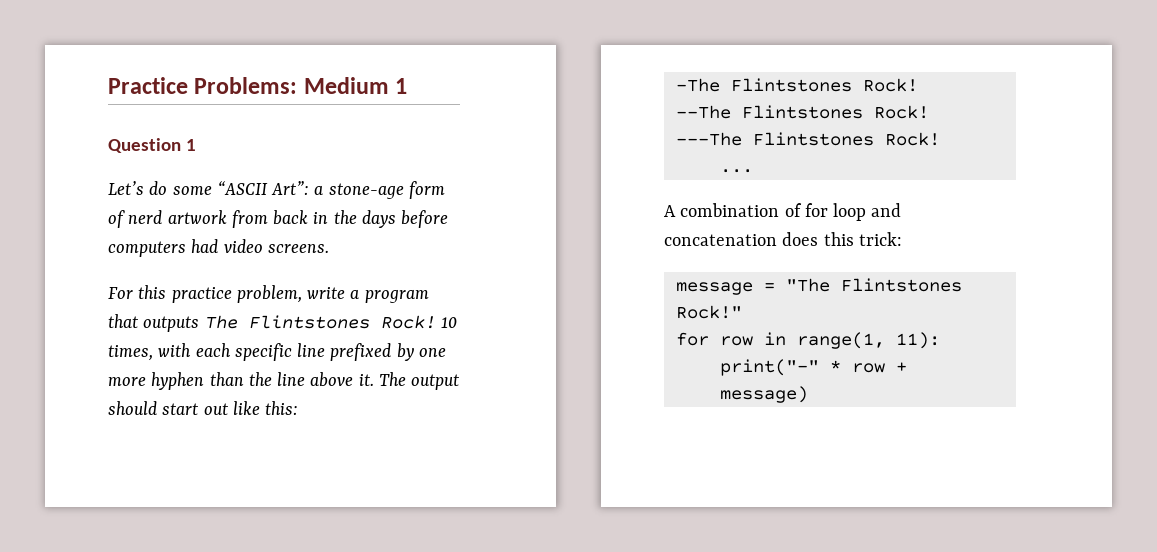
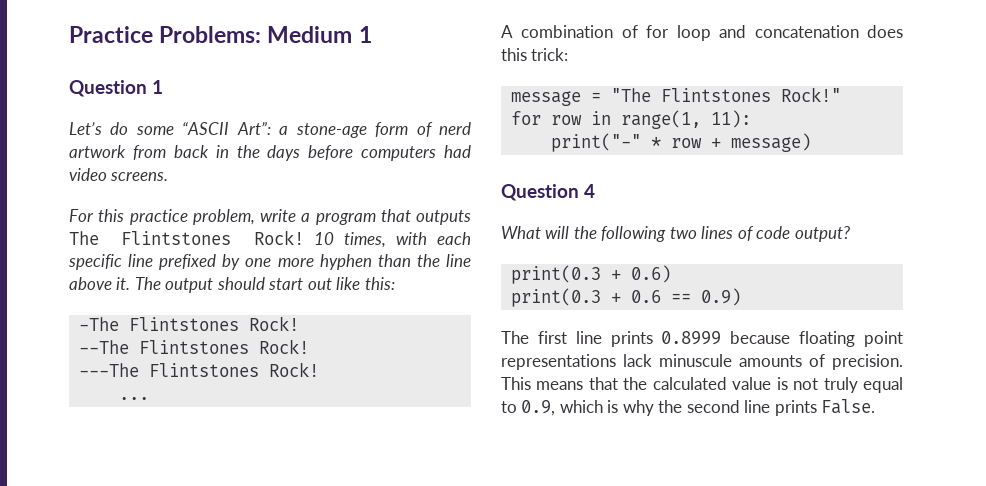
+ Question 4
+ What will the following two lines of code output?
+ print(0.3 + 0.6)
+ print(0.3 + 0.6 == 0.9)
+ The first line prints 0.8999 because floating point representations lack minuscule amounts of precision. This means that the calculated value is not truly equal to 0.9, which is why the second line prints False.

